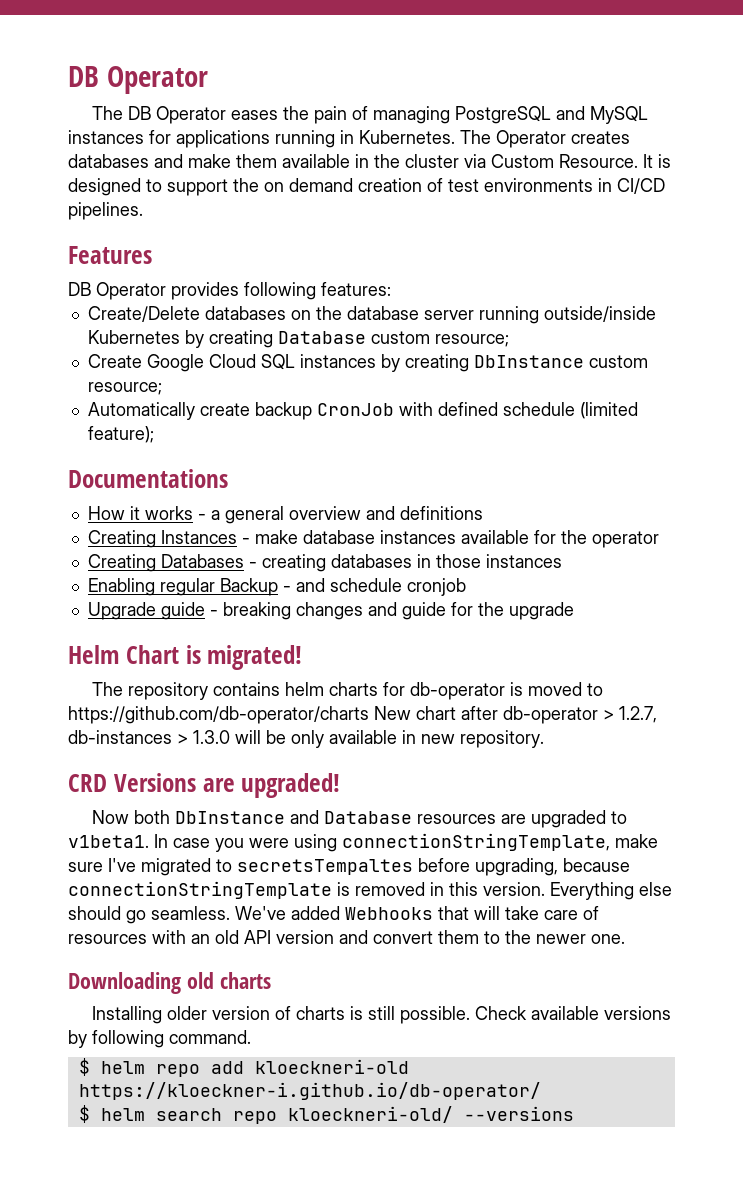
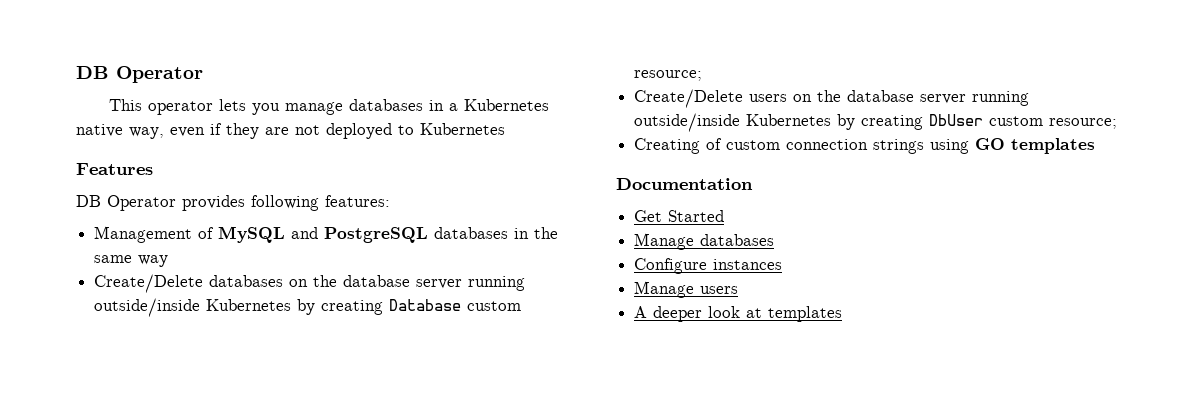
- The DB Operator eases the pain of managing PostgreSQL and MySQL instances for applications running in Kubernetes. The Operator creates databases and make them available in the cluster via Custom Resource. It is designed to support the on demand creation of test environments in CI/CD pipelines.
+ This operator lets you manage databases in a Kubernetes native way, even if they are not deployed to Kubernetes
+ Management of MySQL and PostgreSQL databases in the same way
- Create Google Cloud SQL instances by creating DbInstance custom resource;
- Automatically create backup CronJob with defined schedule (limited feature);
- Documentations
- How it works - a general overview and definitions
- Creating Instances - make database instances available for the operator
- Creating Databases - creating databases in those instances
- Enabling regular Backup - and schedule cronjob
- Upgrade guide - breaking changes and guide for the upgrade
- Helm Chart is migrated!
- The repository contains helm charts for db-operator is moved to https://github.com/db-operator/charts New chart after db-operator > 1.2.7, db-instances > 1.3.0 will be only available in new repository.
- CRD Versions are upgraded!
- Now both DbInstance and Database resources are upgraded to v1beta1. In case you were using connectionStringTemplate, make sure I've migrated to secretsTempaltes before upgrading, because connectionStringTemplate is removed in this version. Everything else should go seamless. We've added Webhooks that will take care of resources with an old API version and convert them to the newer one.
- Downloading old charts
- Installing older version of charts is still possible. Check available versions by following command.
- $ helm repo add kloeckneri-old https://kloeckner-i.github.io/db-operator/
- $ helm search repo kloeckneri-old/ --versions
+ Create/Delete users on the database server running outside/inside Kubernetes by creating DbUser custom resource;
+ Creating of custom connection strings using GO templates
+ Documentation
+ Get Started
+ Manage databases
+ Configure instances
+ Manage users
+ A deeper look at templates

